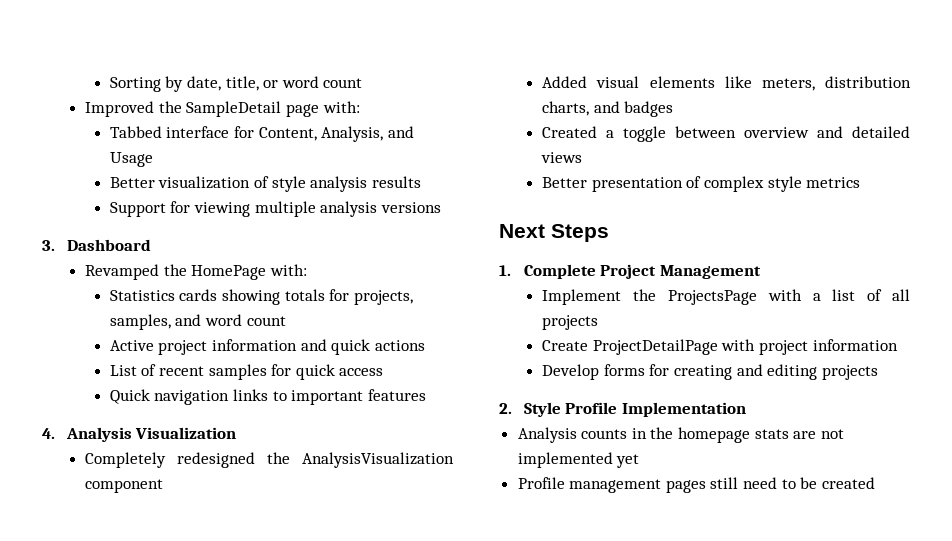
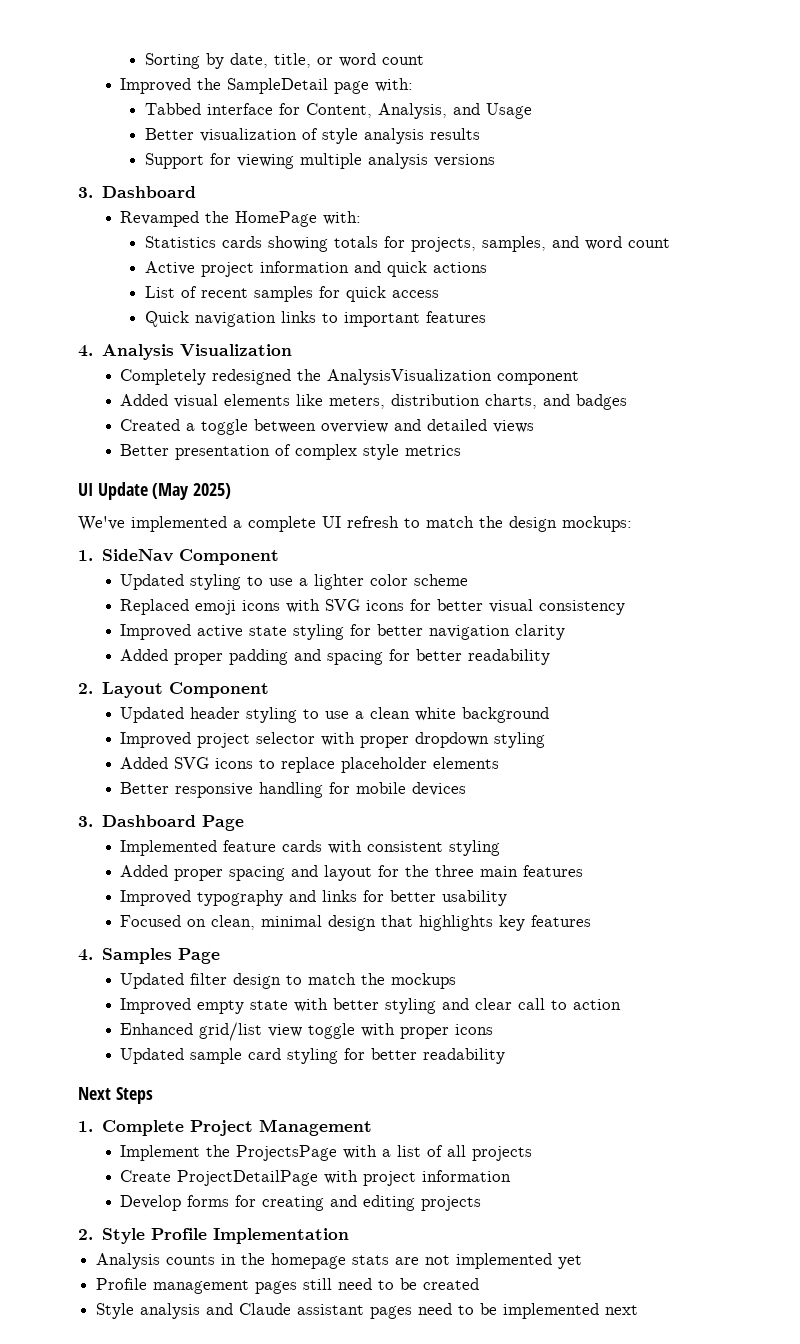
+ UI Update (May 2025)
+ We've implemented a complete UI refresh to match the design mockups:
+ 1. SideNav Component
+ Updated styling to use a lighter color scheme
+ Replaced emoji icons with SVG icons for better visual consistency
+ Improved active state styling for better navigation clarity
+ Added proper padding and spacing for better readability
+ 2. Layout Component
+ Updated header styling to use a clean white background
+ Improved project selector with proper dropdown styling
+ Added SVG icons to replace placeholder elements
+ Better responsive handling for mobile devices
+ 3. Dashboard Page
+ Implemented feature cards with consistent styling
+ Added proper spacing and layout for the three main features
+ Improved typography and links for better usability
+ Focused on clean, minimal design that highlights key features
+ 4. Samples Page
+ Updated filter design to match the mockups
+ Improved empty state with better styling and clear call to action
+ Enhanced grid/list view toggle with proper icons
+ Updated sample card styling for better readability
+ Style analysis and Claude assistant pages need to be implemented next

